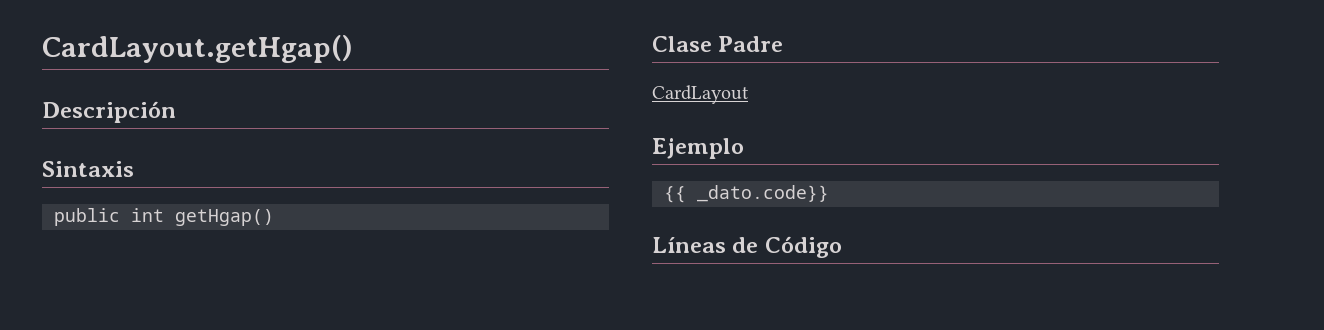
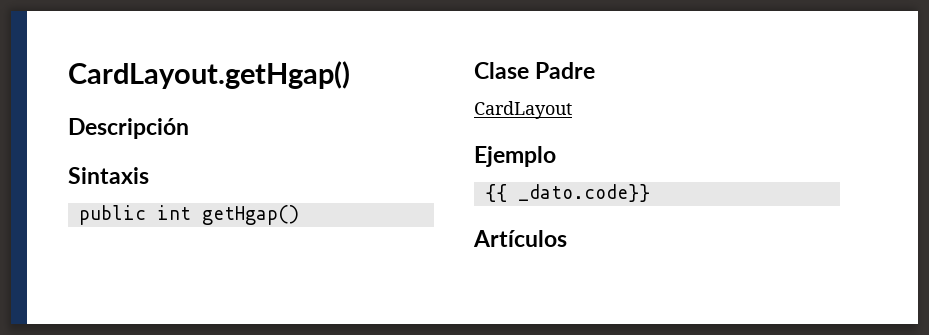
- Líneas de Código
+ Artículos

